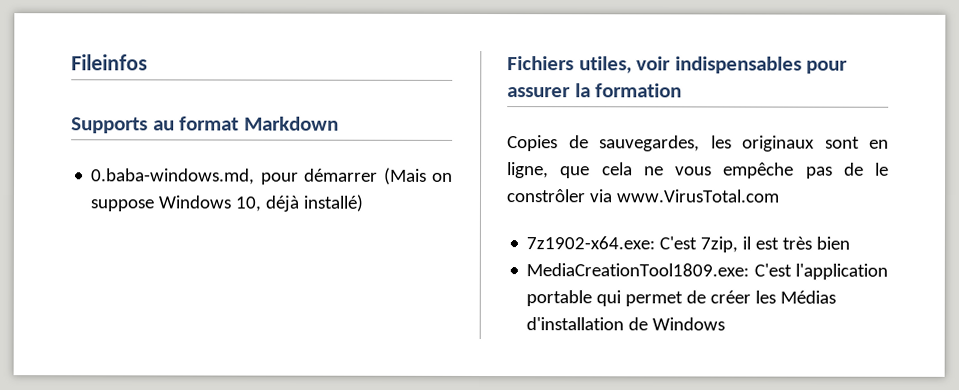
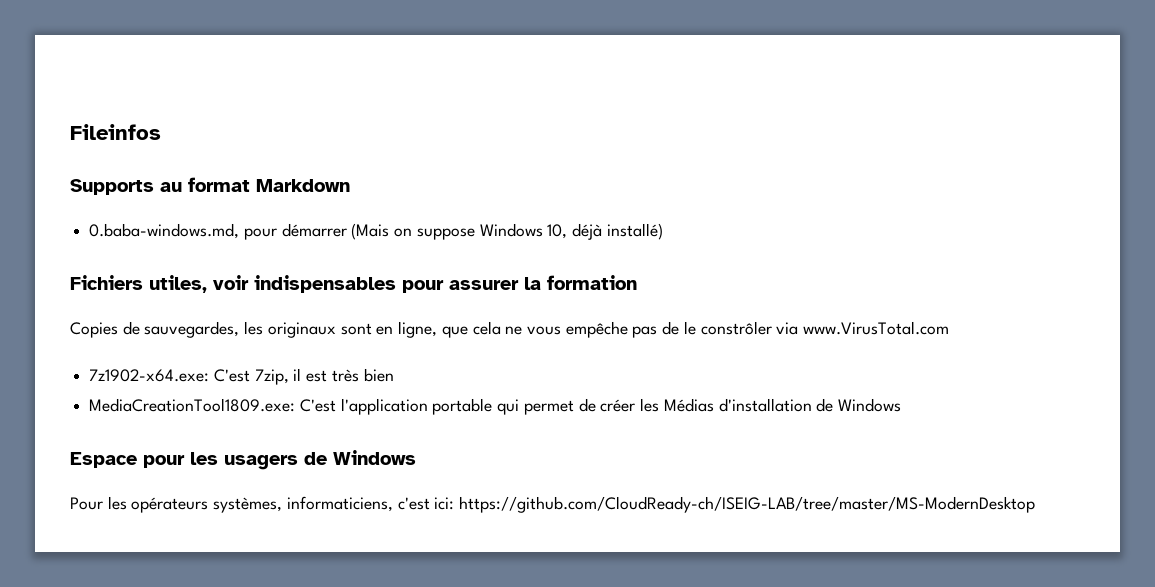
+ Espace pour les usagers de Windows
+ Pour les opérateurs systèmes, informaticiens, c'est ici: https://github.com/CloudReady-ch/ISEIG-LAB/tree/master/MS-ModernDesktop

